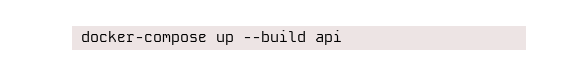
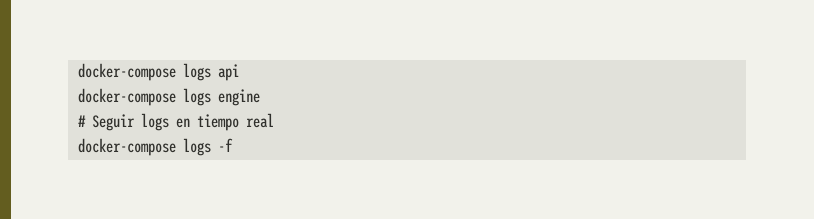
- docker-compose up --build api
+ docker-compose logs api
+ docker-compose logs engine
+ # Seguir logs en tiempo real
+ docker-compose logs -f

